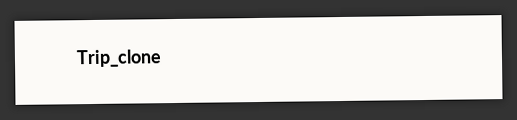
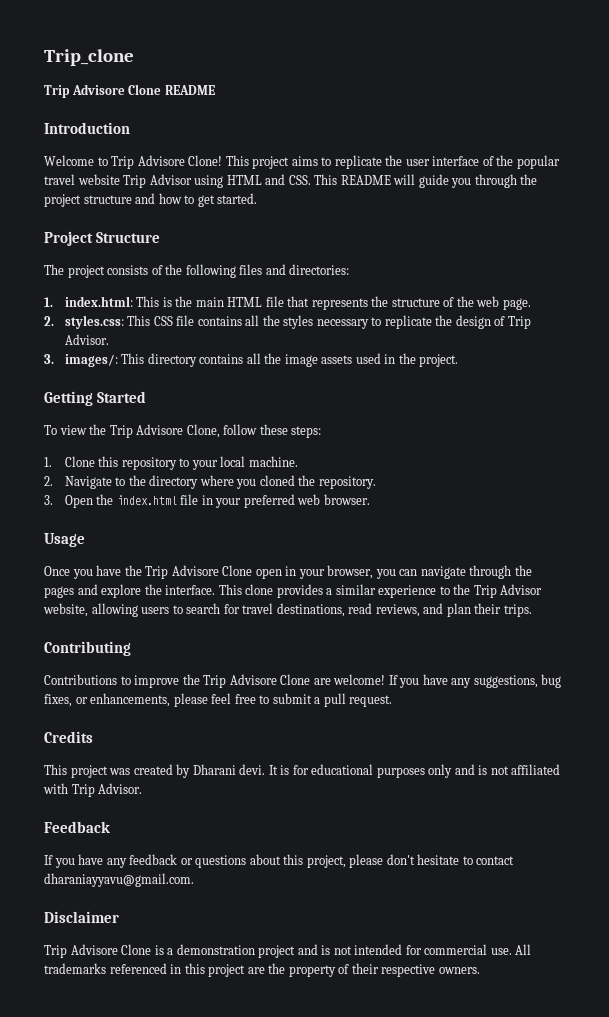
+ Trip Advisore Clone README
+ Introduction
+ Welcome to Trip Advisore Clone! This project aims to replicate the user interface of the popular travel website Trip Advisor using HTML and CSS. This README will guide you through the project structure and how to get started.
+ Project Structure
+ The project consists of the following files and directories:
+ 1. index.html: This is the main HTML file that represents the structure of the web page.
+ 2. styles.css: This CSS file contains all the styles necessary to replicate the design of Trip Advisor.
+ 3. images/: This directory contains all the image assets used in the project.
+ Getting Started
+ To view the Trip Advisore Clone, follow these steps:
+ 1. Clone this repository to your local machine.
+ 2. Navigate to the directory where you cloned the repository.
+ 3. Open the index.html file in your preferred web browser.
+ Usage
+ Once you have the Trip Advisore Clone open in your browser, you can navigate through the pages and explore the interface. This clone provides a similar experience to the Trip Advisor website, allowing users to search for travel destinations, read reviews, and plan their trips.
+ Contributing
+ Contributions to improve the Trip Advisore Clone are welcome! If you have any suggestions, bug fixes, or enhancements, please feel free to submit a pull request.
+ Credits
+ This project was created by Dharani devi. It is for educational purposes only and is not affiliated with Trip Advisor.
+ Feedback
+ If you have any feedback or questions about this project, please don't hesitate to contact dharaniayyavu@gmail.com.
+ Disclaimer
+ Trip Advisore Clone is a demonstration project and is not intended for commercial use. All trademarks referenced in this project are the property of their respective owners.

